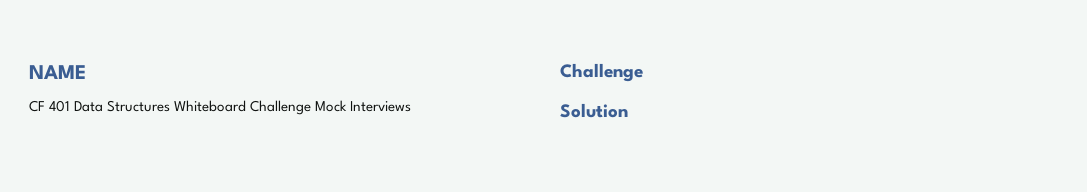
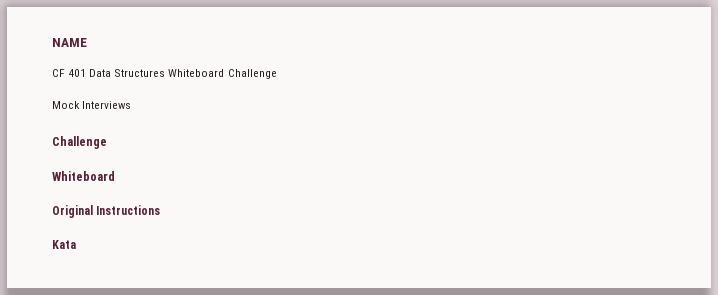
- CF 401 Data Structures Whiteboard Challenge Mock Interviews
+ CF 401 Data Structures Whiteboard Challenge
+ Mock Interviews
  Challenge
- Solution
+ Whiteboard
+ Original Instructions
+ Kata

